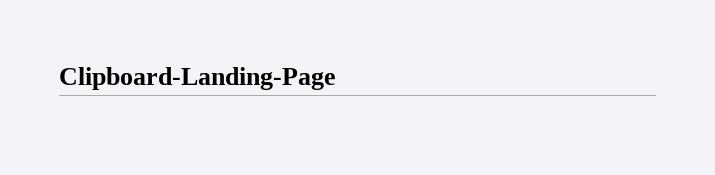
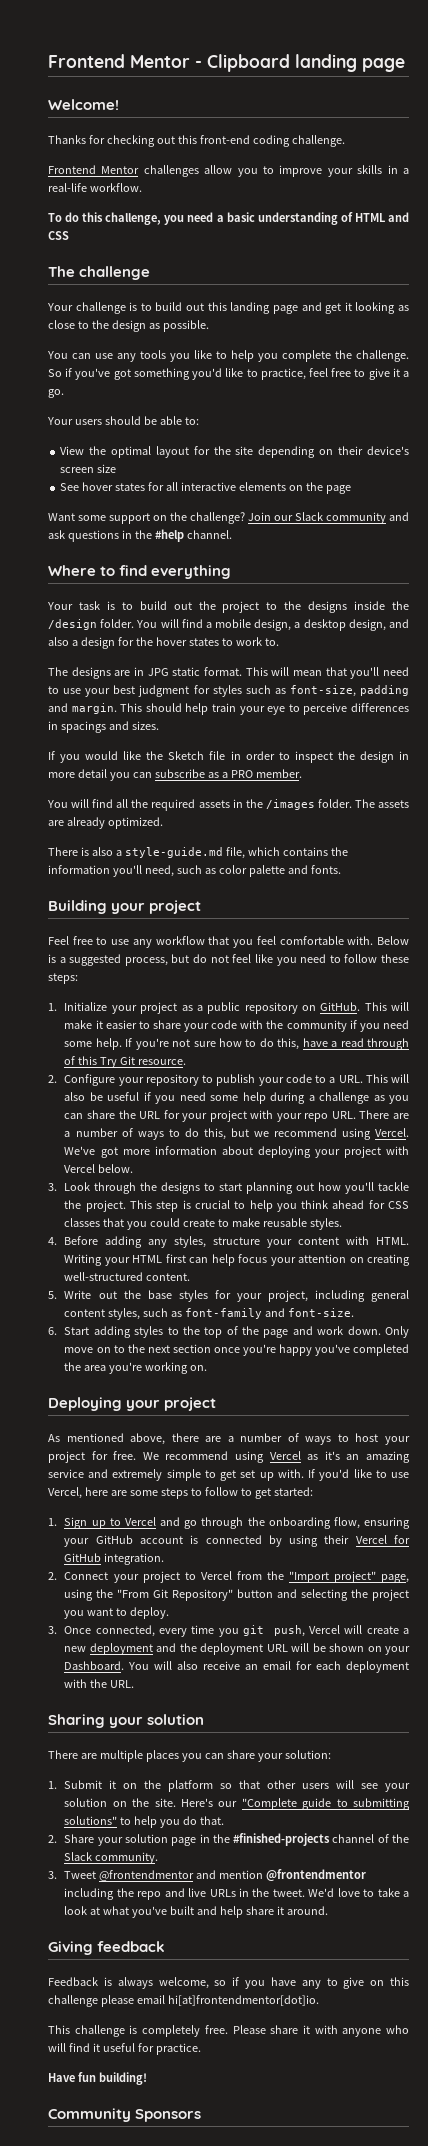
- Clipboard-Landing-Page
+ Frontend Mentor - Clipboard landing page
+ Welcome!
+ Thanks for checking out this front-end coding challenge.
+ Frontend Mentor challenges allow you to improve your skills in a real-life workflow.
+ To do this challenge, you need a basic understanding of HTML and CSS
+ The challenge
+ Your challenge is to build out this landing page and get it looking as close to the design as possible.
+ You can use any tools you like to help you complete the challenge. So if you've got something you'd like to practice, feel free to give it a go.
+ Your users should be able to:
+ View the optimal layout for the site depending on their device's screen size
+ See hover states for all interactive elements on the page
+ Want some support on the challenge? Join our Slack community and ask questions in the #help channel.
+ Where to find everything
+ Your task is to build out the project to the designs inside the /design folder. You will find a mobile design, a desktop design, and also a design for the hover states to work to.
+ The designs are in JPG static format. This will mean that you'll need to use your best judgment for styles such as font-size, padding and margin. This should help train your eye to perceive differences in spacings and sizes.
+ If you would like the Sketch file in order to inspect the design in more detail you can subscribe as a PRO member.
+ You will find all the required assets in the /images folder. The assets are already optimized.
+ There is also a style-guide.md file, which contains the information you'll need, such as color palette and fonts.
+ Building your project
+ Feel free to use any workflow that you feel comfortable with. Below is a suggested process, but do not feel like you need to follow these steps:
+ 1. Initialize your project as a public repository on GitHub. This will make it easier to share your code with the community if you need some help. If you're not sure how to do this, have a read through of this Try Git resource.
+ 2. Configure your repository to publish your code to a URL. This will also be useful if you need some help during a challenge as you can share the URL for your project with your repo URL. There are a number of ways to do this, but we recommend using Vercel. We've got more information about deploying your project with Vercel below.
+ 3. Look through the designs to start planning out how you'll tackle the project. This step is crucial to help you think ahead for CSS classes that you could create to make reusable styles.
+ 4. Before adding any styles, structure your content with HTML. Writing your HTML first can help focus your attention on creating well-structured content.
+ 5. Write out the base styles for your project, including general content styles, such as font-family and font-size.
+ 6. Start adding styles to the top of the page and work down. Only move on to the next section once you're happy you've completed the area you're working on.
+ Deploying your project
+ As mentioned above, there are a number of ways to host your project for free. We recommend using Vercel as it's an amazing service and extremely simple to get set up with. If you'd like to use Vercel, here are some steps to follow to get started:
+ 1. Sign up to Vercel and go through the onboarding flow, ensuring your GitHub account is connected by using their Vercel for GitHub integration.
+ 2. Connect your project to Vercel from the "Import project" page, using the "From Git Repository" button and selecting the project you want to deploy.
+ 3. Once connected, every time you git push, Vercel will create a new deployment and the deployment URL will be shown on your Dashboard. You will also receive an email for each deployment with the URL.
+ Sharing your solution
+ There are multiple places you can share your solution:
+ 1. Submit it on the platform so that other users will see your solution on the site. Here's our "Complete guide to submitting solutions" to help you do that.
+ 2. Share your solution page in the #finished-projects channel of the Slack community.
+ 3. Tweet @frontendmentor and mention @frontendmentor including the repo and live URLs in the tweet. We'd love to take a look at what you've built and help share it around.
+ Giving feedback
+ Feedback is always welcome, so if you have any to give on this challenge please email hi[at]frontendmentor[dot]io.
+ This challenge is completely free. Please share it with anyone who will find it useful for practice.
+ Have fun building!
+ Community Sponsors

